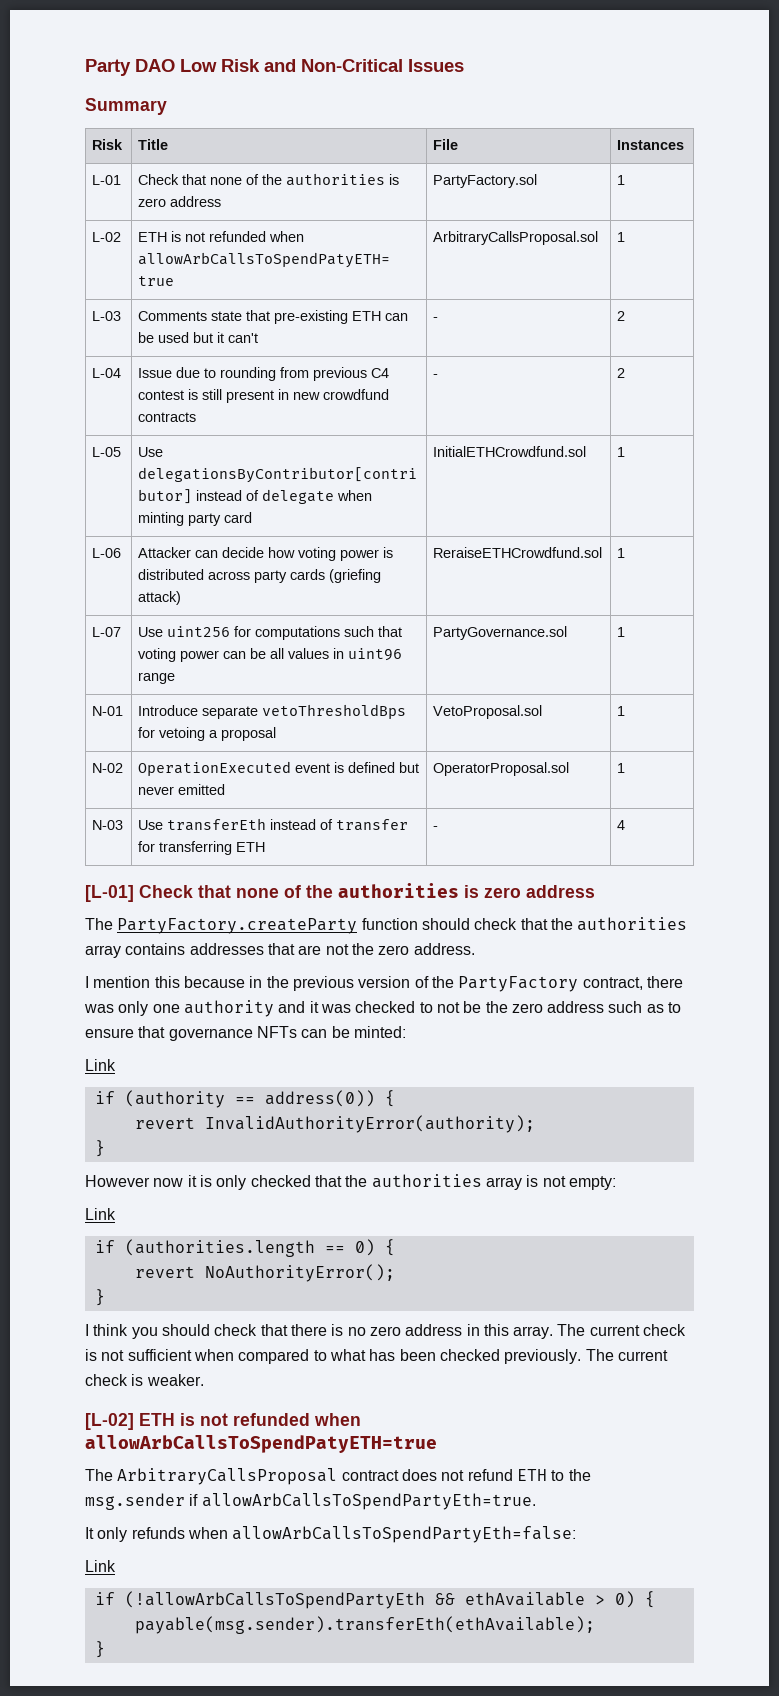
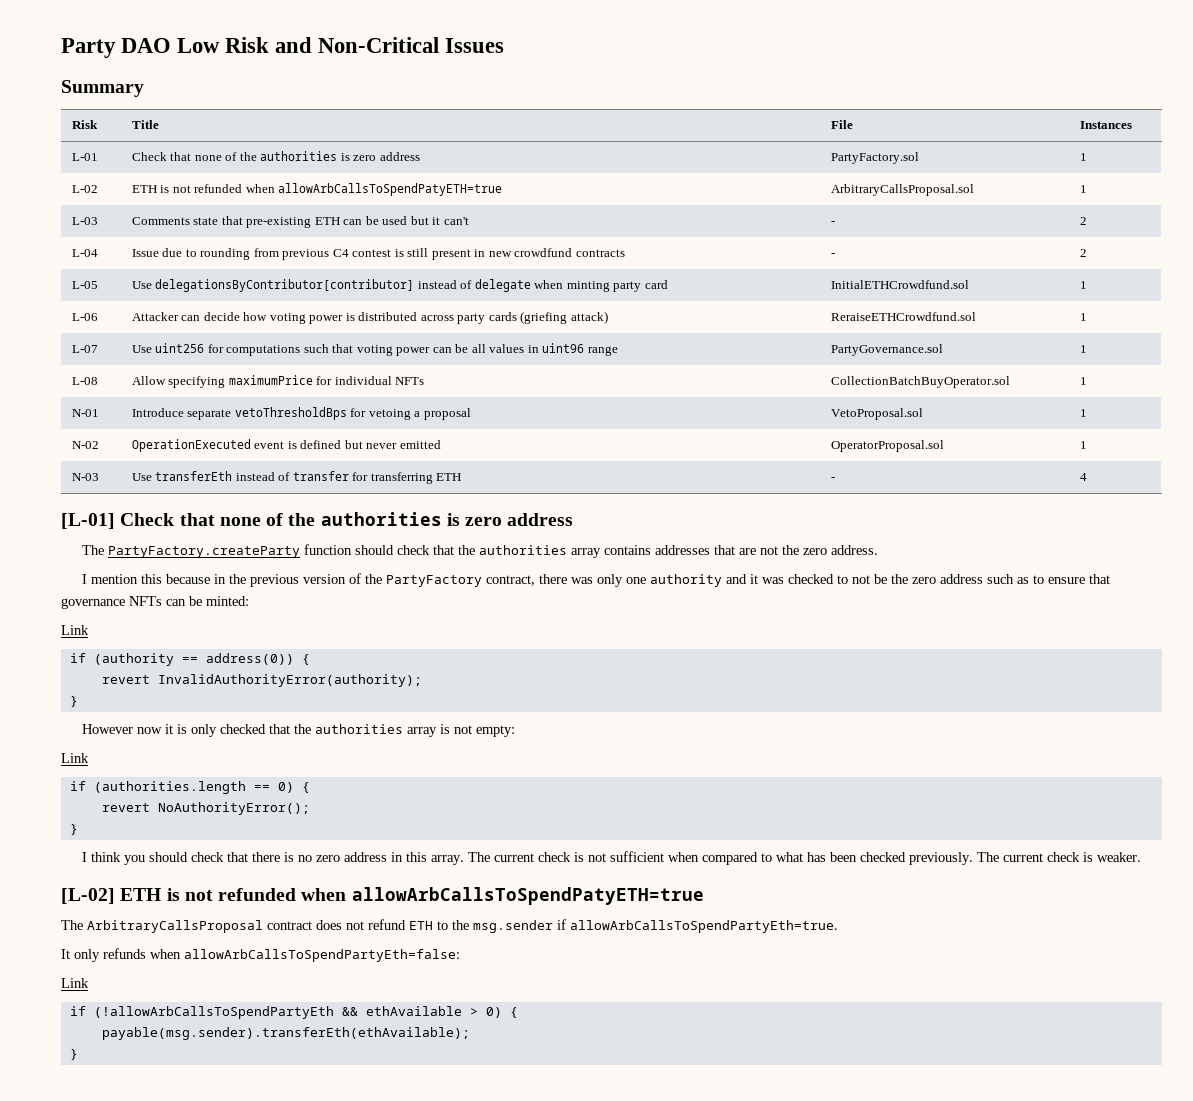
+ L-08 | Allow specifying maximumPrice for individual NFTs | CollectionBatchBuyOperator.sol | 1

